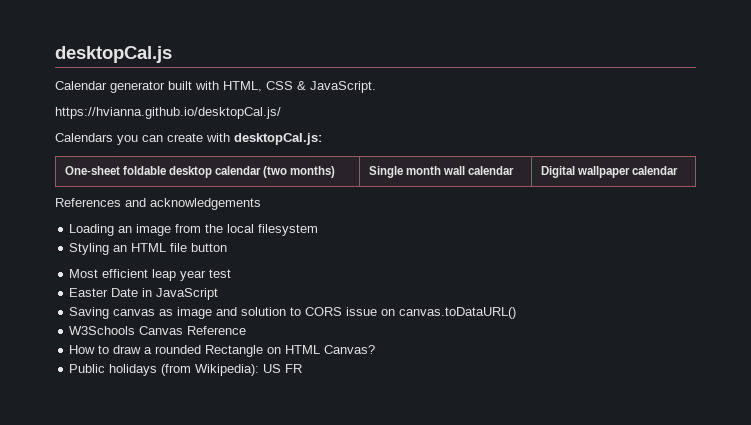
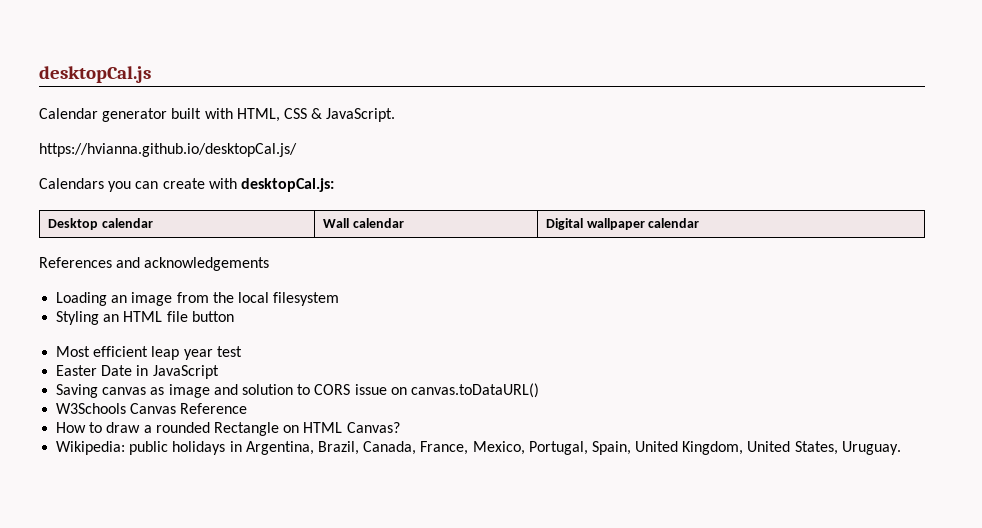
- One-sheet foldable desktop calendar (two months) | Single month wall calendar | Digital wallpaper calendar
+ Desktop calendar | Wall calendar | Digital wallpaper calendar
- Public holidays (from Wikipedia): US FR
+ Wikipedia: public holidays in Argentina, Brazil, Canada, France, Mexico, Portugal, Spain, United Kingdom, United States, Uruguay.

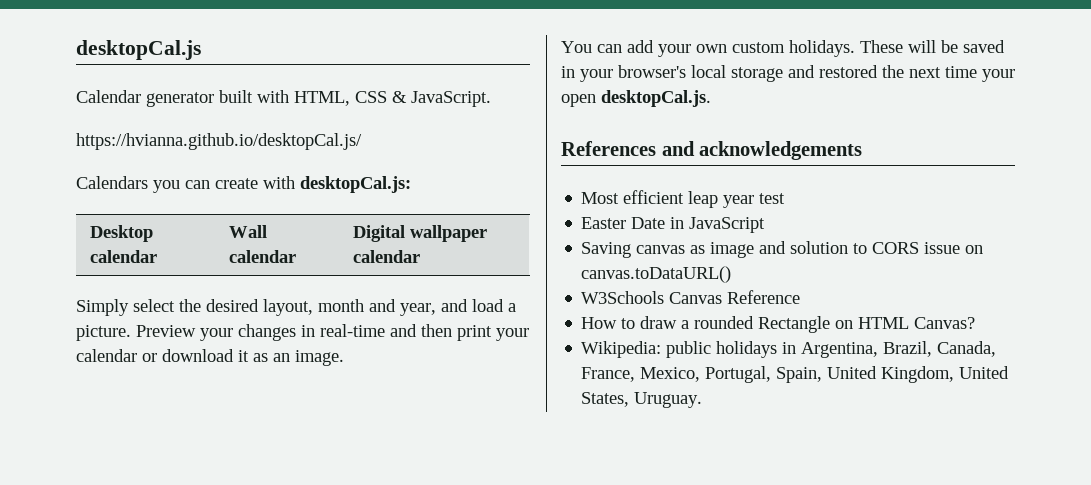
+ Simply select the desired layout, month and year, and load a picture. Preview your changes in real-time and then print your calendar or download it as an image.
+ You can add your own custom holidays. These will be saved in your browser's local storage and restored the next time your open desktopCal.js.
  References and acknowledgements
- Loading an image from the local filesystem
- Styling an HTML file button

